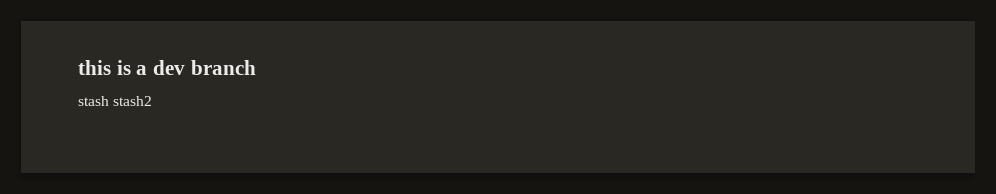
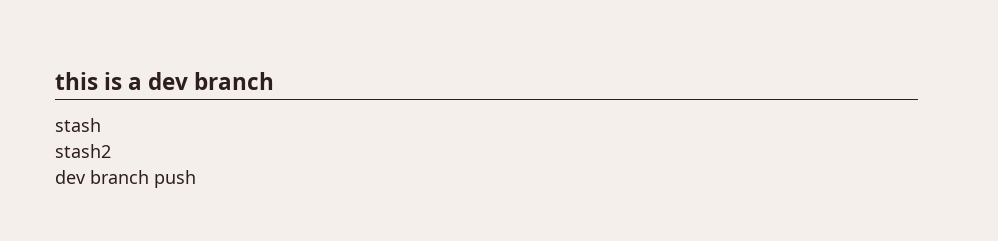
- stash stash2
+ stash
+ stash2
+ dev branch push

